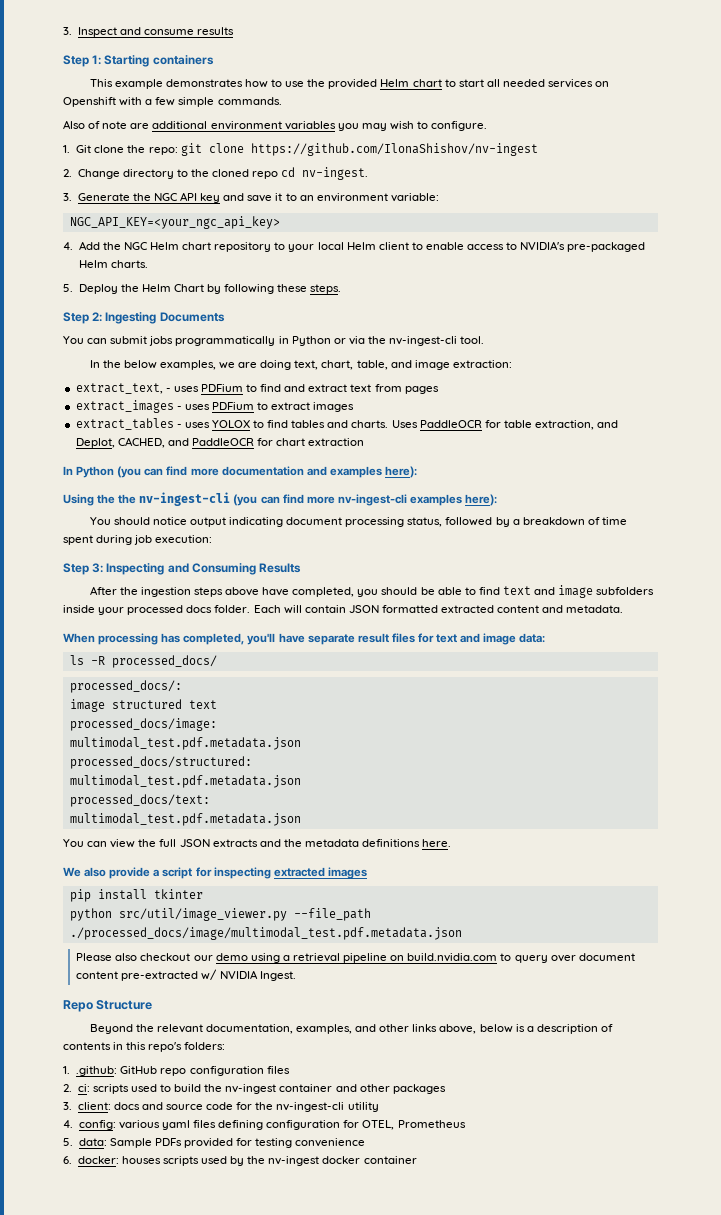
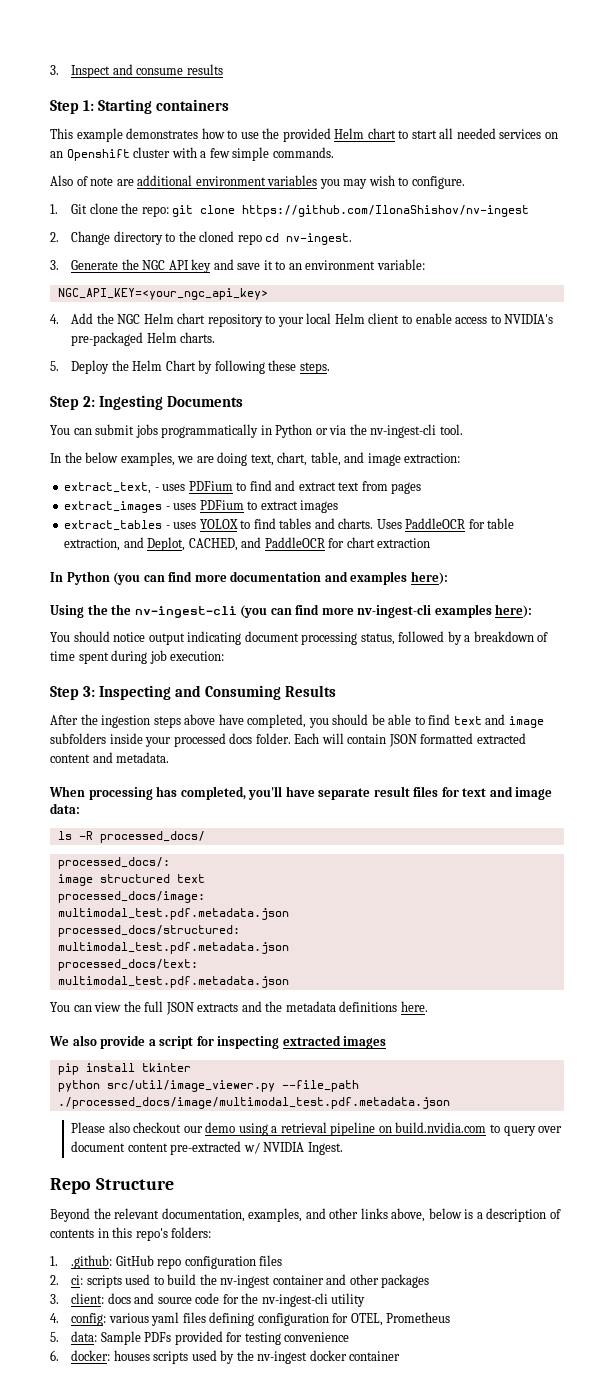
- This example demonstrates how to use the provided Helm chart to start all needed services on Openshift with a few simple commands.
+ This example demonstrates how to use the provided Helm chart to start all needed services on an Openshift cluster with a few simple commands.

